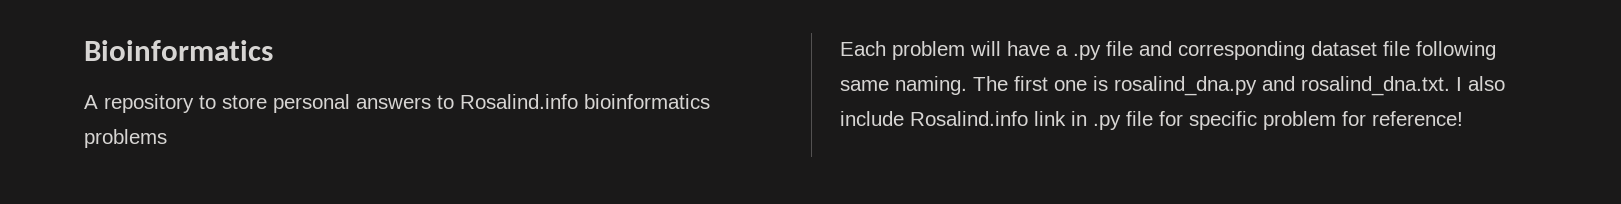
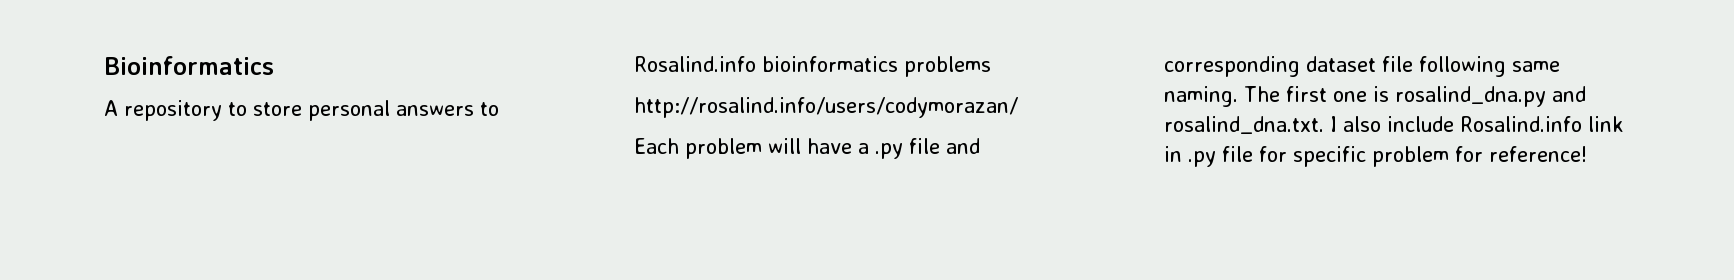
+ http://rosalind.info/users/codymorazan/

